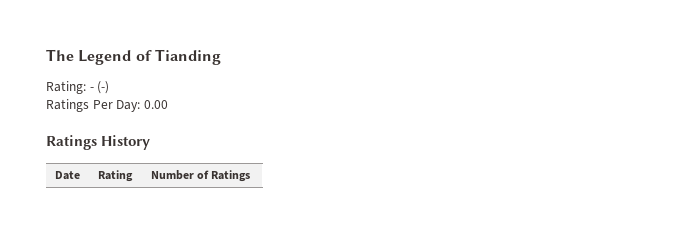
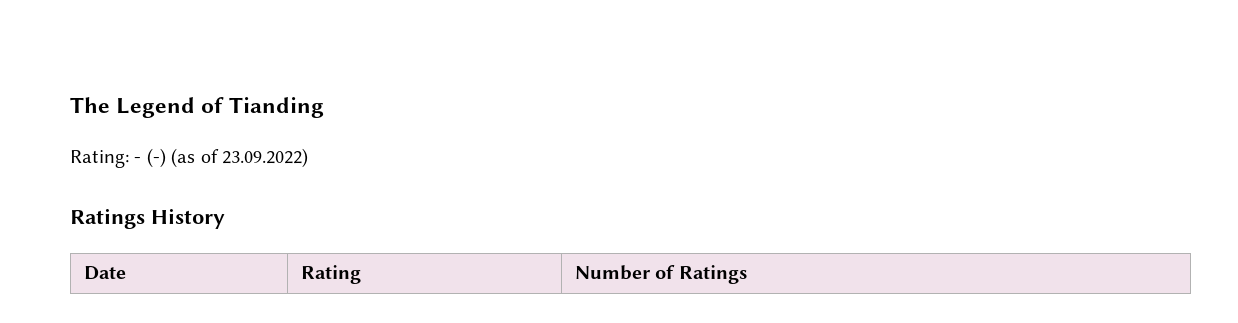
- Rating: - (-)
- Ratings Per Day: 0.00
+ Rating: - (-) (as of 23.09.2022)

